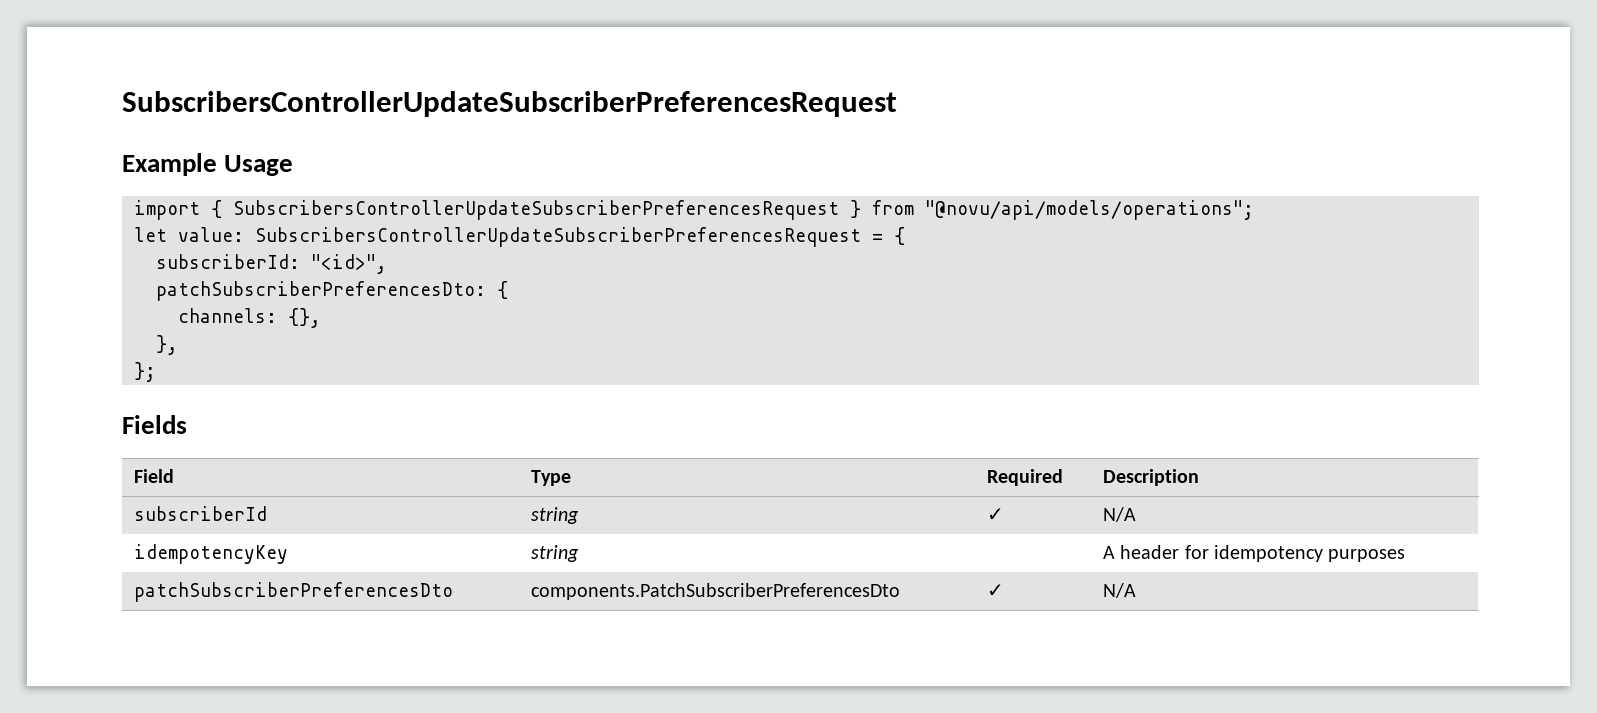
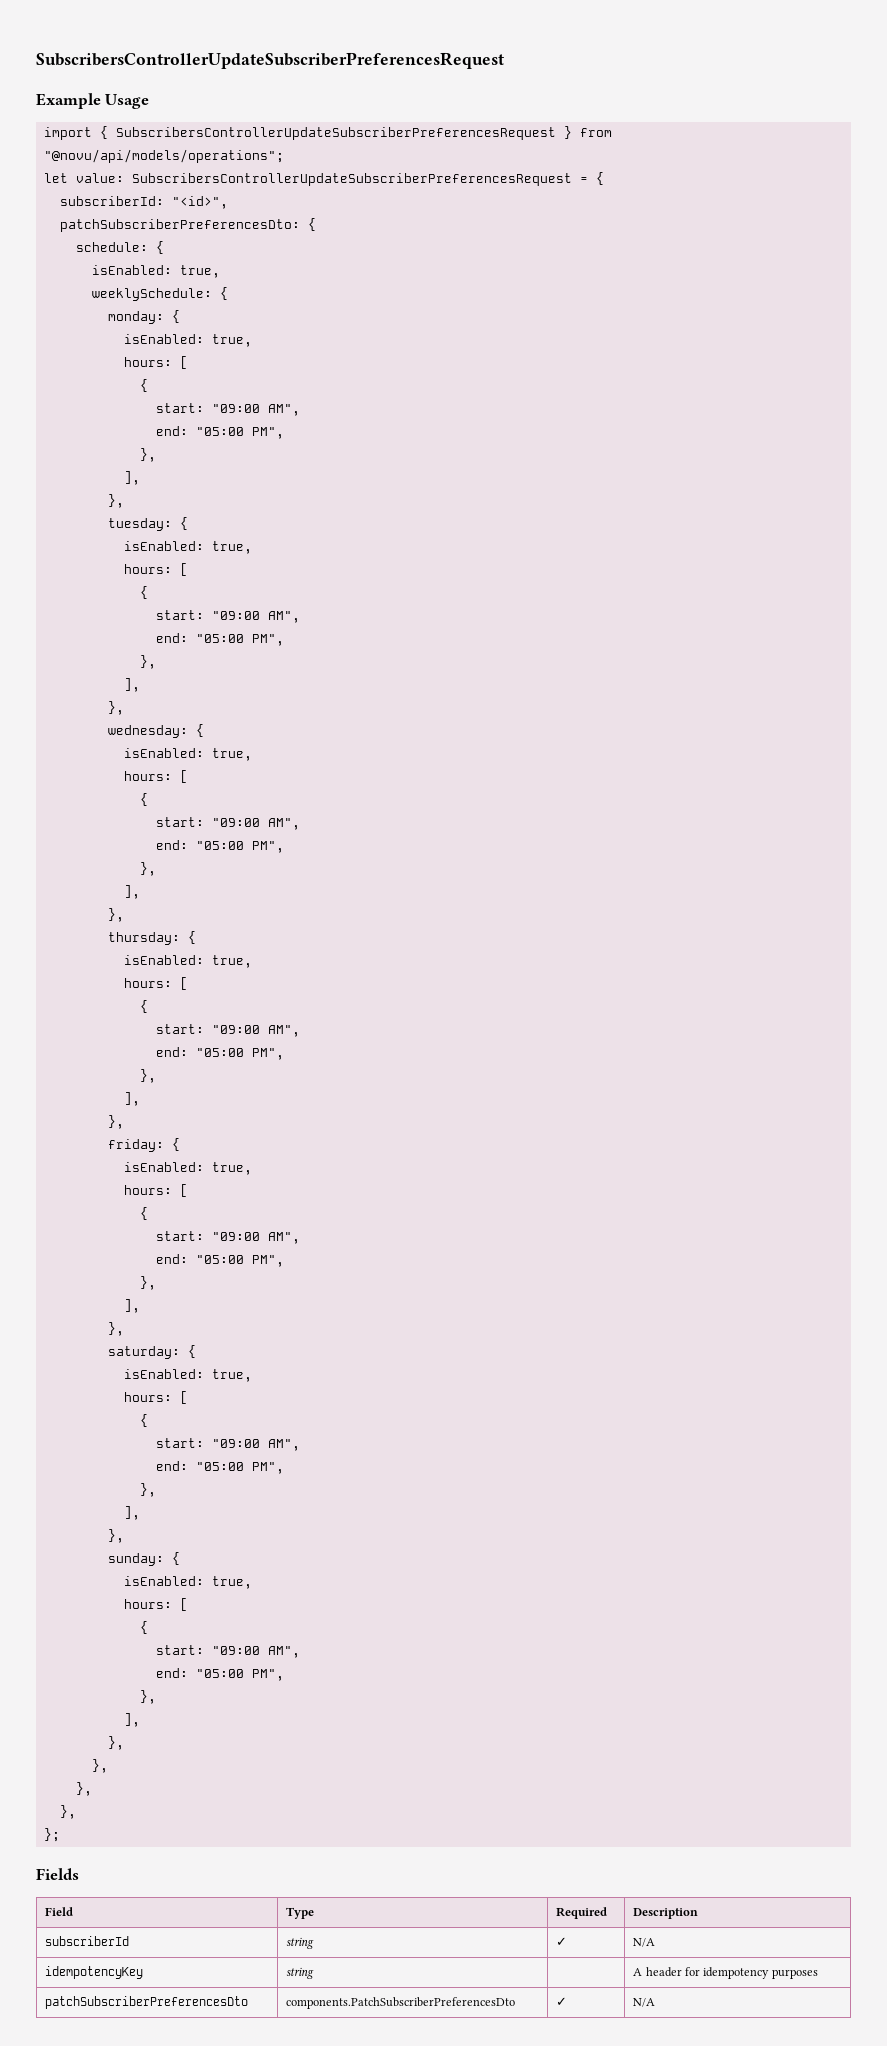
- channels: {},
+ schedule: {
+ isEnabled: true,
+ weeklySchedule: {
+ monday: {
+ isEnabled: true,
+ hours: [
+ {
+ start: "09:00 AM",
+ end: "05:00 PM",
+ },
+ ],
+ },
+ tuesday: {
+ isEnabled: true,
+ hours: [
+ {
+ start: "09:00 AM",
+ end: "05:00 PM",
+ },
+ ],
+ },
+ wednesday: {
+ isEnabled: true,
+ hours: [
+ {
+ start: "09:00 AM",
+ end: "05:00 PM",
+ },
+ ],
+ },
+ thursday: {
+ isEnabled: true,
+ hours: [
+ {
+ start: "09:00 AM",
+ end: "05:00 PM",
+ },
+ ],
+ },
+ friday: {
+ isEnabled: true,
+ hours: [
+ {
+ start: "09:00 AM",
+ end: "05:00 PM",
+ },
+ ],
+ },
+ saturday: {
+ isEnabled: true,
+ hours: [
+ {
+ start: "09:00 AM",
+ end: "05:00 PM",
+ },
+ ],
+ },
+ sunday: {
+ isEnabled: true,
+ hours: [
+ {
+ start: "09:00 AM",
+ end: "05:00 PM",
+ },
+ ],
+ },
+ },
+ },

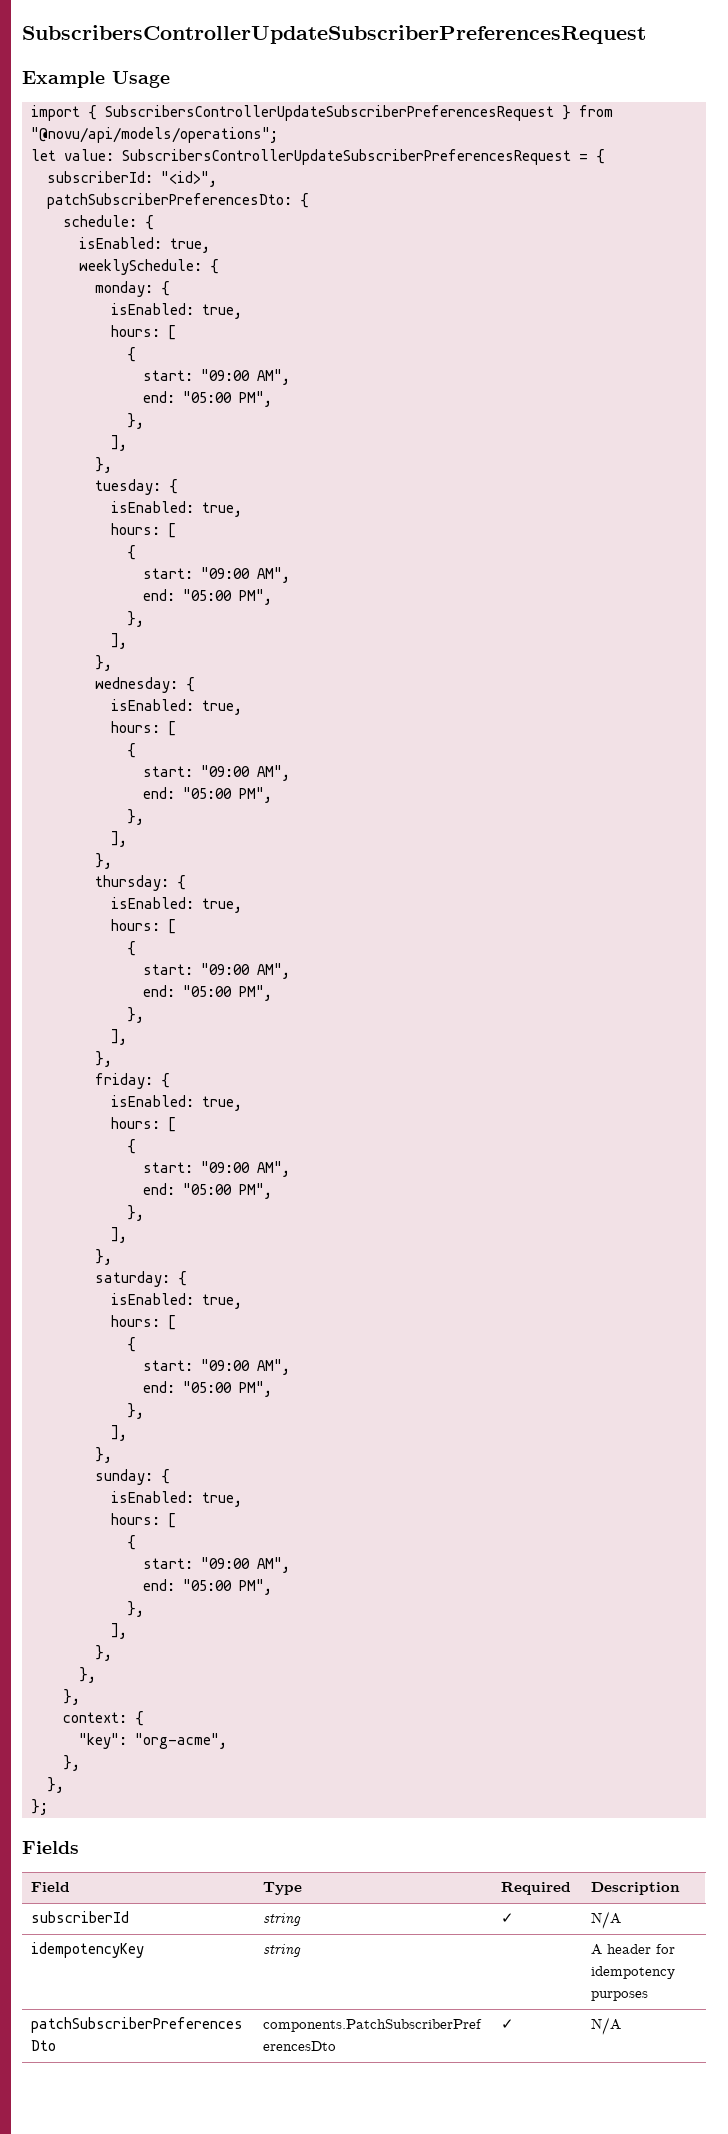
+ context: {
+ "key": "org-acme",
+ },

